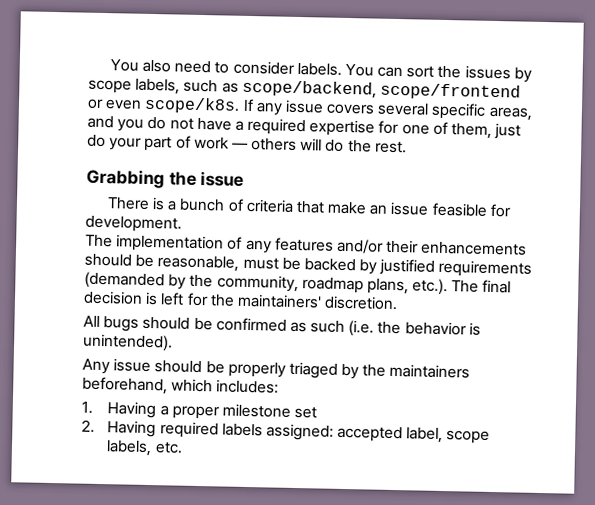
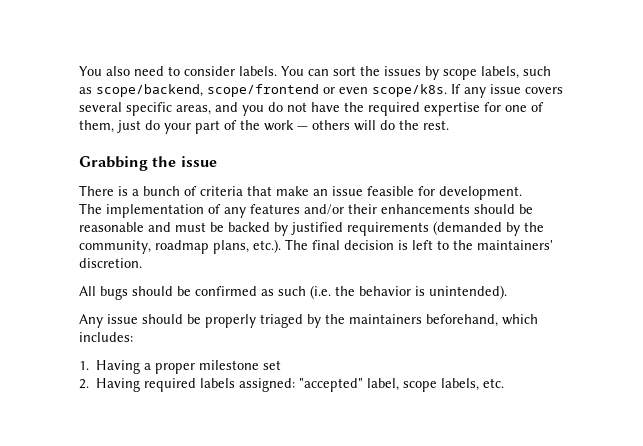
- If any issue covers several specific areas, and you do not have a required expertise for one of them, just do your part of work — others will do the rest.
+ If any issue covers several specific areas, and you do not have the required expertise for one of them, just do your part of the work — others will do the rest.
- The implementation of any features and/or their enhancements should be reasonable, must be backed by justified requirements (demanded by the community, roadmap plans, etc.). The final decision is left for the maintainers' discretion.
+ The implementation of any features and/or their enhancements should be reasonable and must be backed by justified requirements (demanded by the community, roadmap plans, etc.). The final decision is left to the maintainers' discretion.
- 2. Having required labels assigned: accepted label, scope labels, etc.
+ 2. Having required labels assigned: "accepted" label, scope labels, etc.

